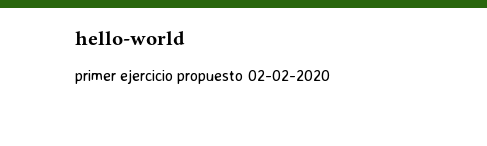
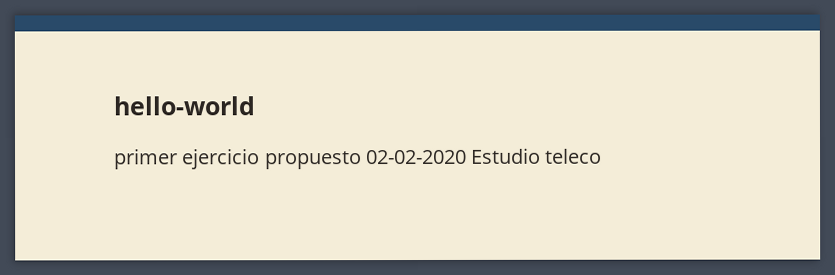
- primer ejercicio propuesto 02-02-2020
+ primer ejercicio propuesto 02-02-2020 Estudio teleco

